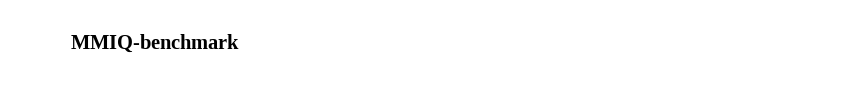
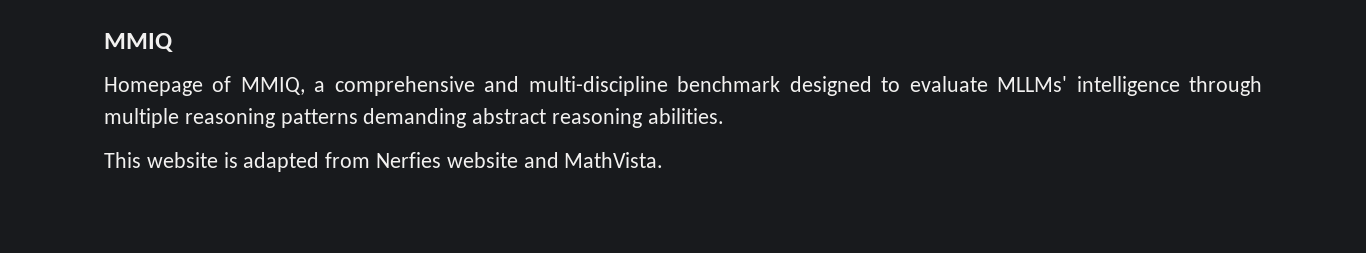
- MMIQ-benchmark
+ MMIQ
+ Homepage of MMIQ, a comprehensive and multi-discipline benchmark designed to evaluate MLLMs' intelligence through multiple reasoning patterns demanding abstract reasoning abilities.
+ This website is adapted from Nerfies website and MathVista.

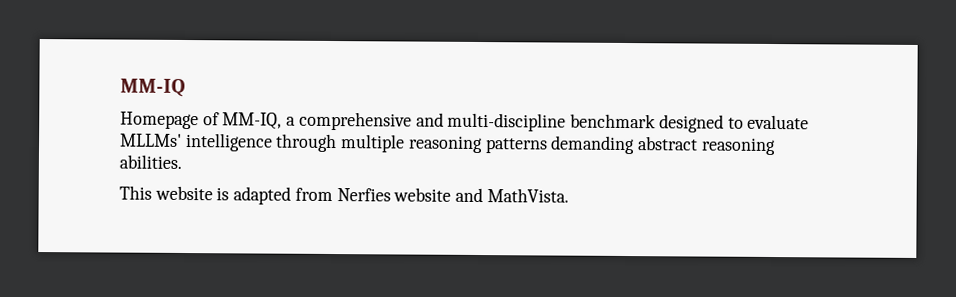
- MMIQ
+ MM-IQ
- Homepage of MMIQ, a comprehensive and multi-discipline benchmark designed to evaluate MLLMs' intelligence through multiple reasoning patterns demanding abstract reasoning abilities.
+ Homepage of MM-IQ, a comprehensive and multi-discipline benchmark designed to evaluate MLLMs' intelligence through multiple reasoning patterns demanding abstract reasoning abilities.

